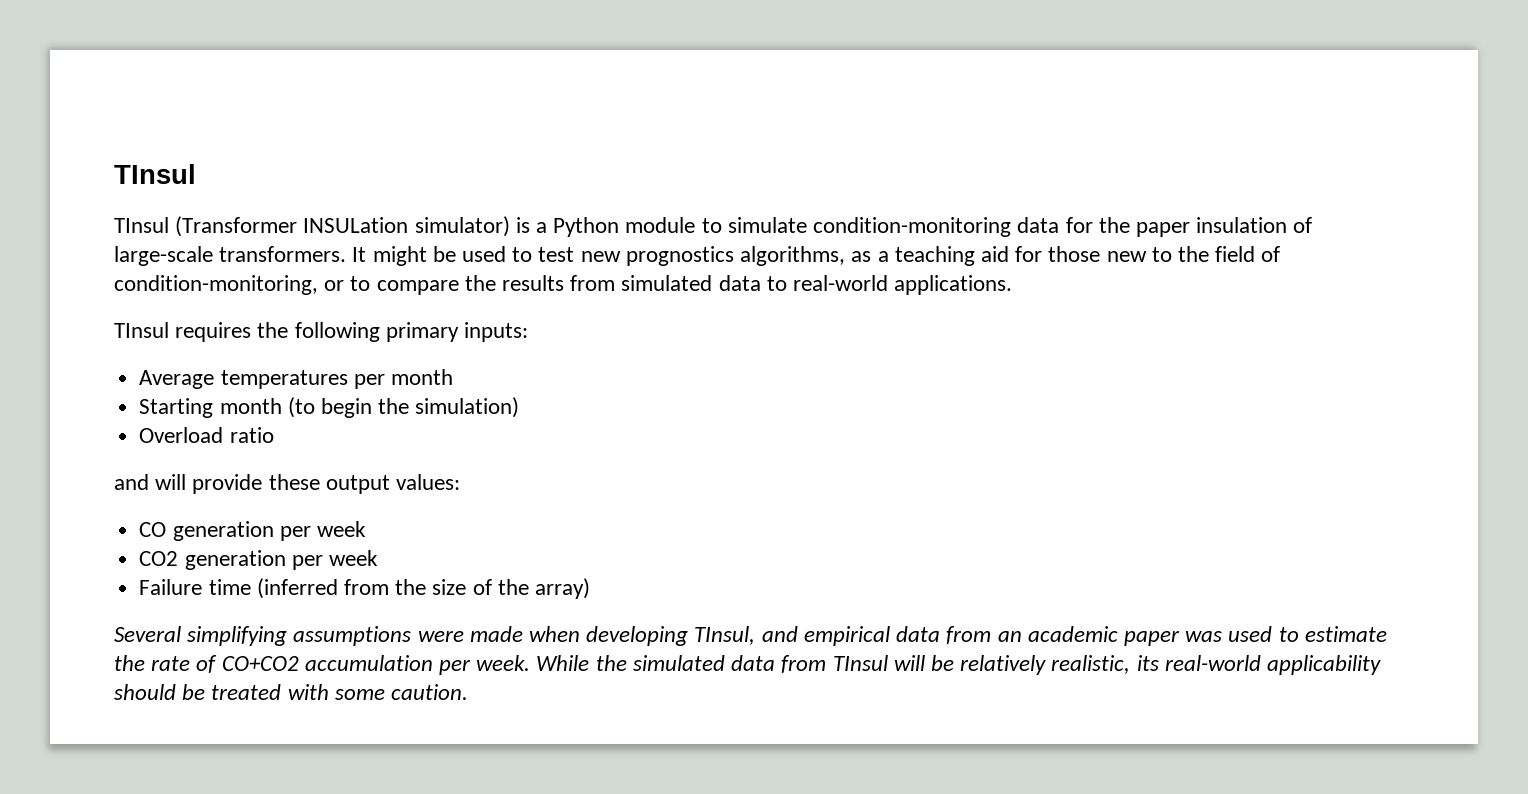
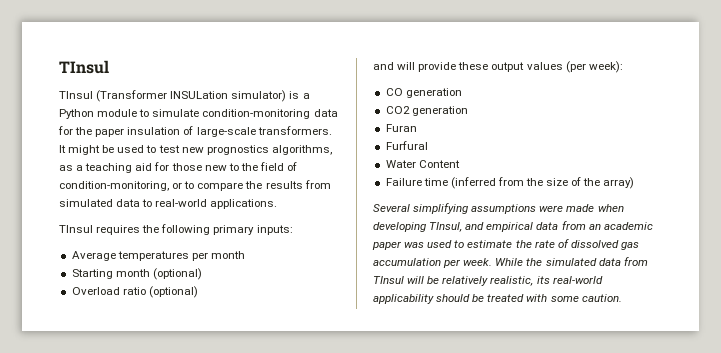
- Starting month (to begin the simulation)
+ Starting month (optional)
- Overload ratio
+ Overload ratio (optional)
- and will provide these output values:
+ and will provide these output values (per week):
- CO generation per week
+ CO generation
- CO2 generation per week
+ CO2 generation
+ Furan
+ Furfural
+ Water Content
- Several simplifying assumptions were made when developing TInsul, and empirical data from an academic paper was used to estimate the rate of CO+CO2 accumulation per week.
+ Several simplifying assumptions were made when developing TInsul, and empirical data from an academic paper was used to estimate the rate of dissolved gas accumulation per week.

